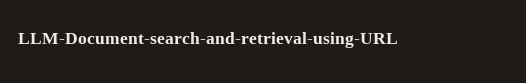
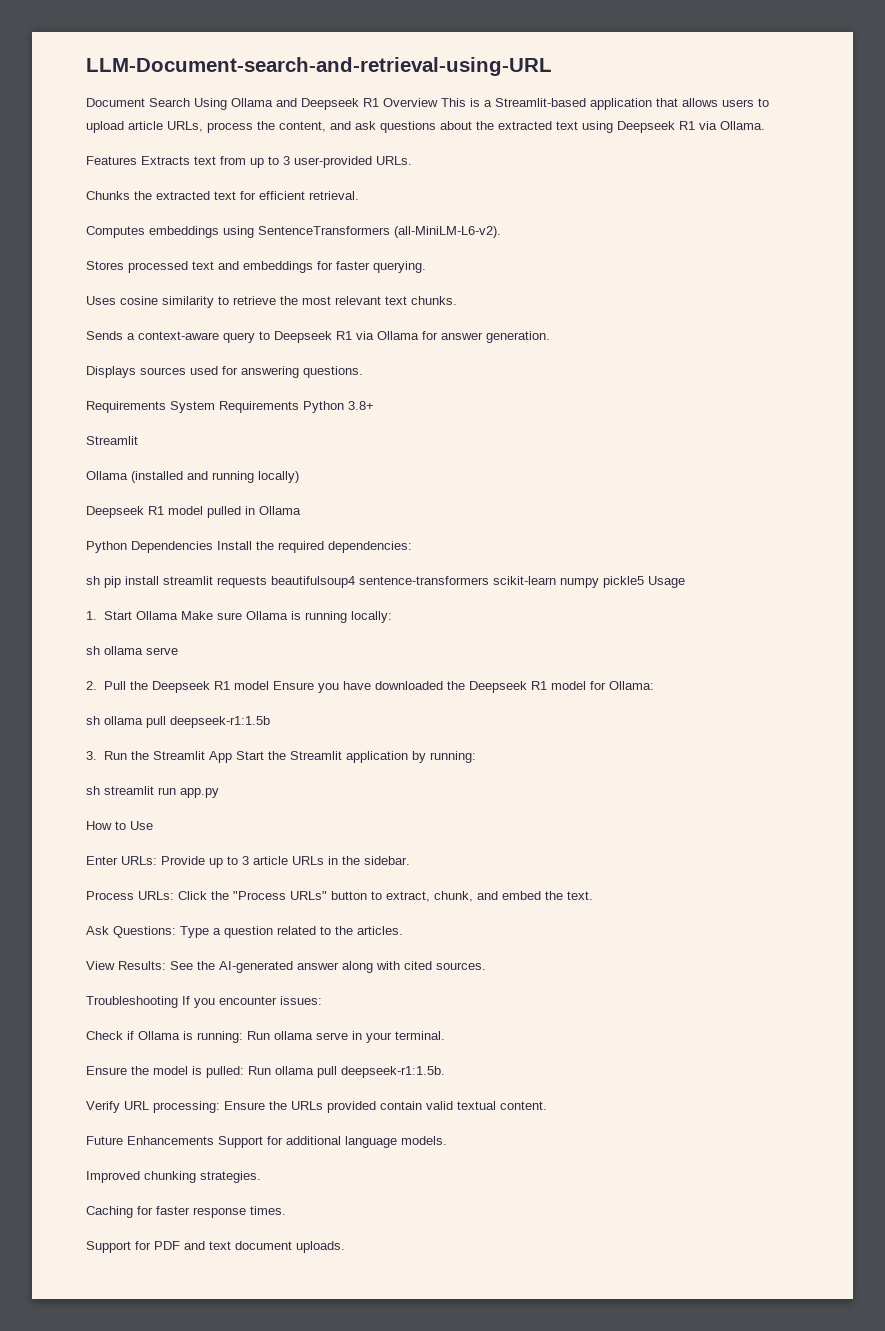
+ Document Search Using Ollama and Deepseek R1 Overview This is a Streamlit-based application that allows users to upload article URLs, process the content, and ask questions about the extracted text using Deepseek R1 via Ollama.
+ Features Extracts text from up to 3 user-provided URLs.
+ Chunks the extracted text for efficient retrieval.
+ Computes embeddings using SentenceTransformers (all-MiniLM-L6-v2).
+ Stores processed text and embeddings for faster querying.
+ Uses cosine similarity to retrieve the most relevant text chunks.
+ Sends a context-aware query to Deepseek R1 via Ollama for answer generation.
+ Displays sources used for answering questions.
+ Requirements System Requirements Python 3.8+
+ Streamlit
+ Ollama (installed and running locally)
+ Deepseek R1 model pulled in Ollama
+ Python Dependencies Install the required dependencies:
+ sh pip install streamlit requests beautifulsoup4 sentence-transformers scikit-learn numpy pickle5 Usage
+ 1. Start Ollama Make sure Ollama is running locally:
+ sh ollama serve
+ 2. Pull the Deepseek R1 model Ensure you have downloaded the Deepseek R1 model for Ollama:
+ sh ollama pull deepseek-r1:1.5b
+ 3. Run the Streamlit App Start the Streamlit application by running:
+ sh streamlit run app.py
+ How to Use
+ Enter URLs: Provide up to 3 article URLs in the sidebar.
+ Process URLs: Click the "Process URLs" button to extract, chunk, and embed the text.
+ Ask Questions: Type a question related to the articles.
+ View Results: See the AI-generated answer along with cited sources.
+ Troubleshooting If you encounter issues:
+ Check if Ollama is running: Run ollama serve in your terminal.
+ Ensure the model is pulled: Run ollama pull deepseek-r1:1.5b.
+ Verify URL processing: Ensure the URLs provided contain valid textual content.
+ Future Enhancements Support for additional language models.
+ Improved chunking strategies.
+ Caching for faster response times.
+ Support for PDF and text document uploads.

